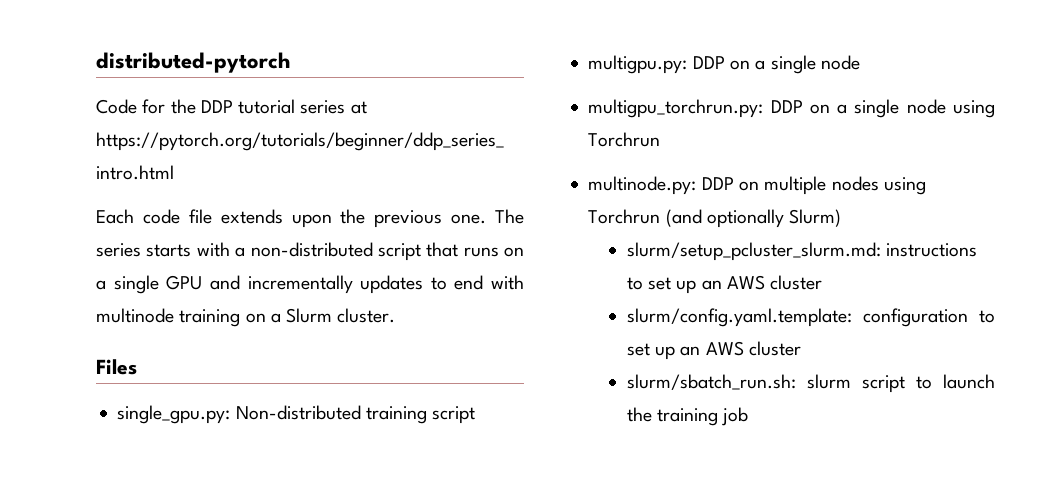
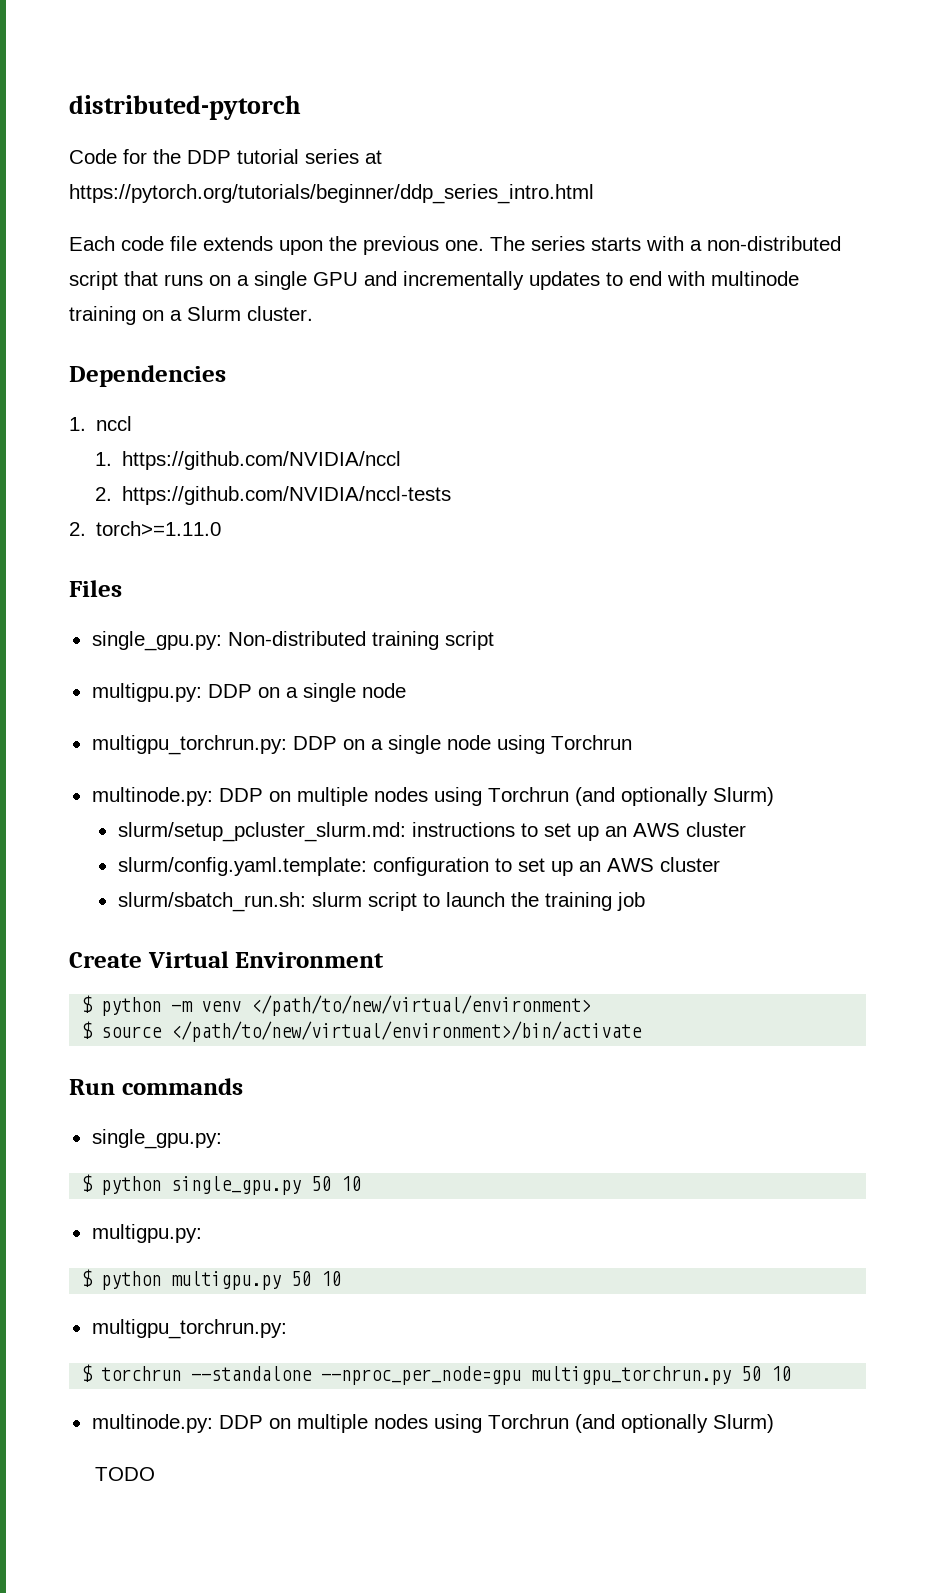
+ Dependencies
+ 1. nccl
+ 1. https://github.com/NVIDIA/nccl
+ 2. https://github.com/NVIDIA/nccl-tests
+ 2. torch>=1.11.0
+ Create Virtual Environment
+ $ python -m venv </path/to/new/virtual/environment>
+ $ source </path/to/new/virtual/environment>/bin/activate
+ Run commands
+ single_gpu.py:
+ $ python single_gpu.py 50 10
+ multigpu.py:
+ $ python multigpu.py 50 10
+ multigpu_torchrun.py:
+ $ torchrun --standalone --nproc_per_node=gpu multigpu_torchrun.py 50 10
+ multinode.py: DDP on multiple nodes using Torchrun (and optionally Slurm)
+ TODO

